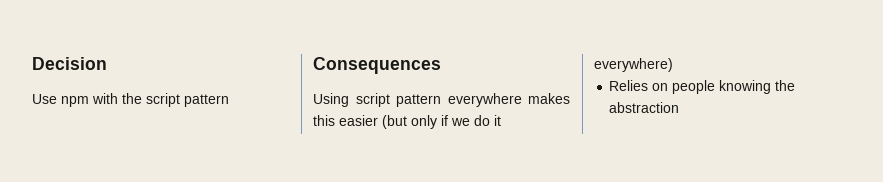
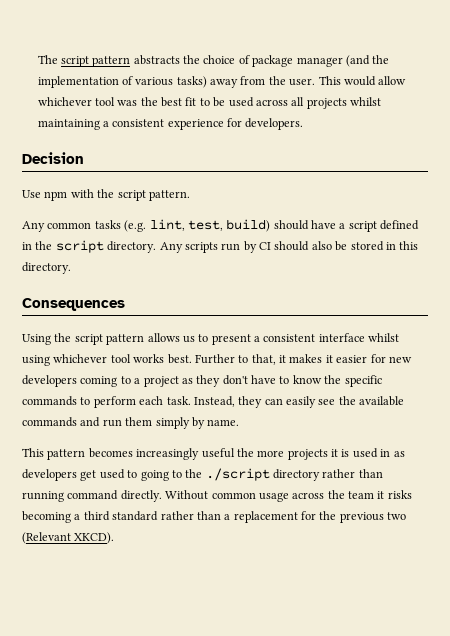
+ The script pattern abstracts the choice of package manager (and the implementation of various tasks) away from the user. This would allow whichever tool was the best fit to be used across all projects whilst maintaining a consistent experience for developers.
- Use npm with the script pattern
+ Use npm with the script pattern.
+ Any common tasks (e.g. lint, test, build) should have a script defined in the script directory. Any scripts run by CI should also be stored in this directory.
- Using script pattern everywhere makes this easier (but only if we do it everywhere)
- Relies on people knowing the abstraction
+ Using the script pattern allows us to present a consistent interface whilst using whichever tool works best. Further to that, it makes it easier for new developers coming to a project as they don't have to know the specific commands to perform each task. Instead, they can easily see the available commands and run them simply by name.
+ This pattern becomes increasingly useful the more projects it is used in as developers get used to going to the ./script directory rather than running command directly. Without common usage across the team it risks becoming a third standard rather than a replacement for the previous two (Relevant XKCD).

